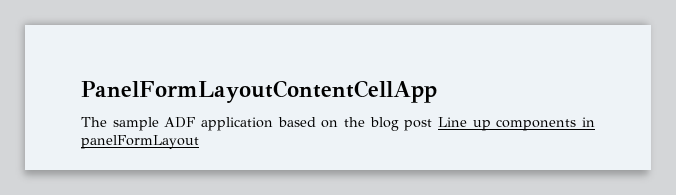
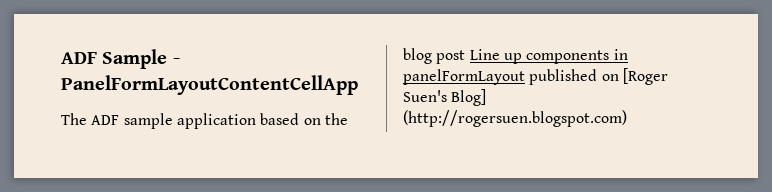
- PanelFormLayoutContentCellApp
+ ADF Sample - PanelFormLayoutContentCellApp
- The sample ADF application based on the blog post Line up components in panelFormLayout
+ The ADF sample application based on the blog post Line up components in panelFormLayout published on [Roger Suen's Blog] (http://rogersuen.blogspot.com)

